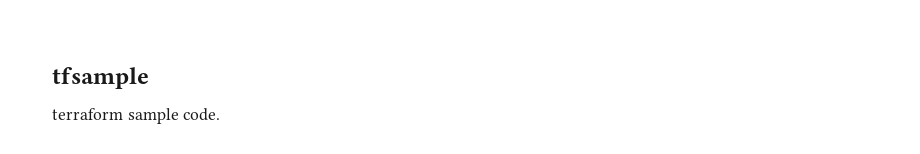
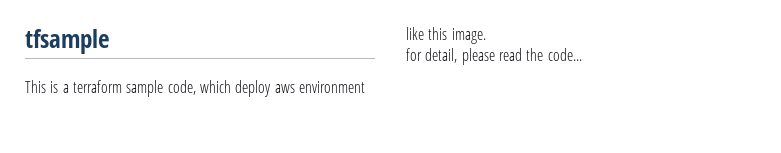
- terraform sample code.
+ This is a terraform sample code, which deploy aws environment like this image.
+ for detail, please read the code...

